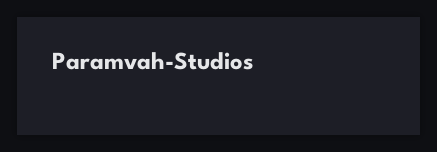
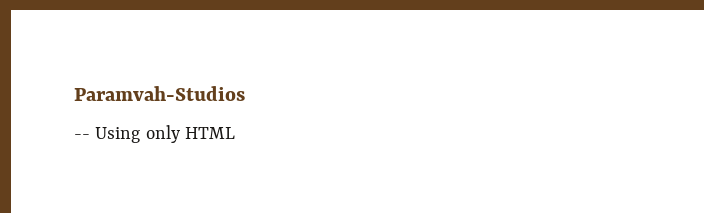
+ -- Using only HTML

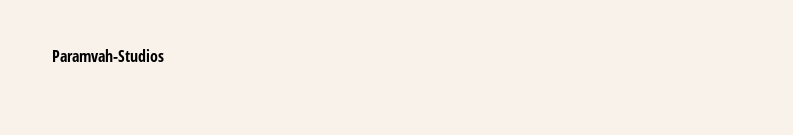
- -- Using only HTML

